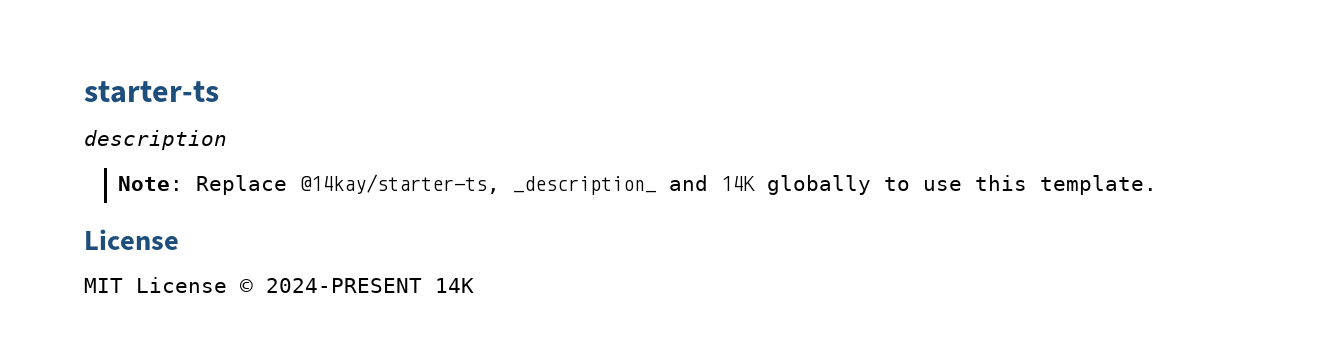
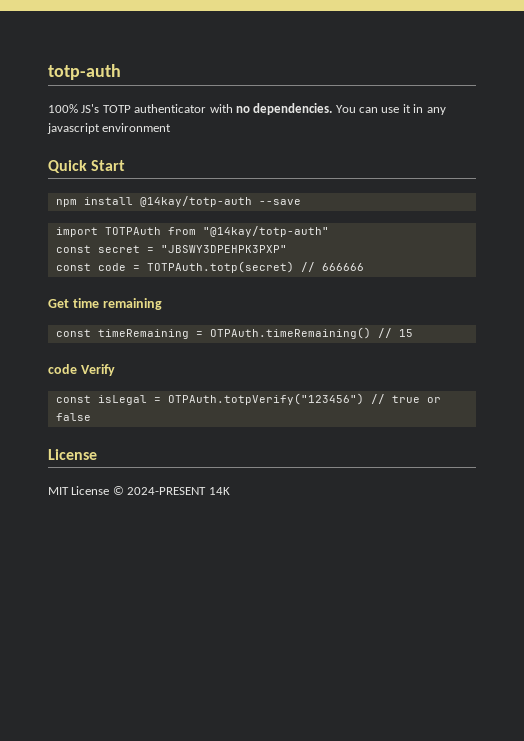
- starter-ts
- description
- Note: Replace @14kay/starter-ts, _description_ and 14K globally to use this template.
+ totp-auth
+ 100% JS's TOTP authenticator with no dependencies. You can use it in any javascript environment
+ Quick Start
+ npm install @14kay/totp-auth --save
+ import TOTPAuth from "@14kay/totp-auth"
+ const secret = "JBSWY3DPEHPK3PXP"
+ const code = TOTPAuth.totp(secret) // 666666
+ Get time remaining
+ const timeRemaining = OTPAuth.timeRemaining() // 15
+ code Verify
+ const isLegal = OTPAuth.totpVerify("123456") // true or false

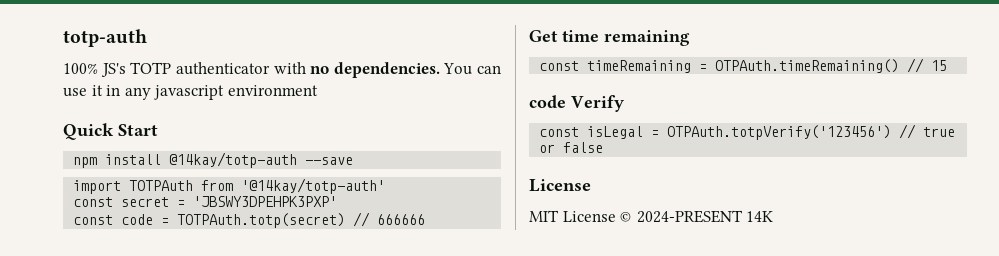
- import TOTPAuth from "@14kay/totp-auth"
+ import TOTPAuth from '@14kay/totp-auth'
- const secret = "JBSWY3DPEHPK3PXP"
+ const secret = 'JBSWY3DPEHPK3PXP'
- const isLegal = OTPAuth.totpVerify("123456") // true or false
+ const isLegal = OTPAuth.totpVerify('123456') // true or false

